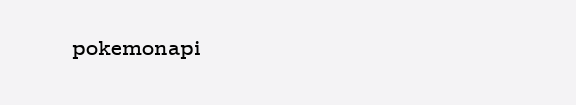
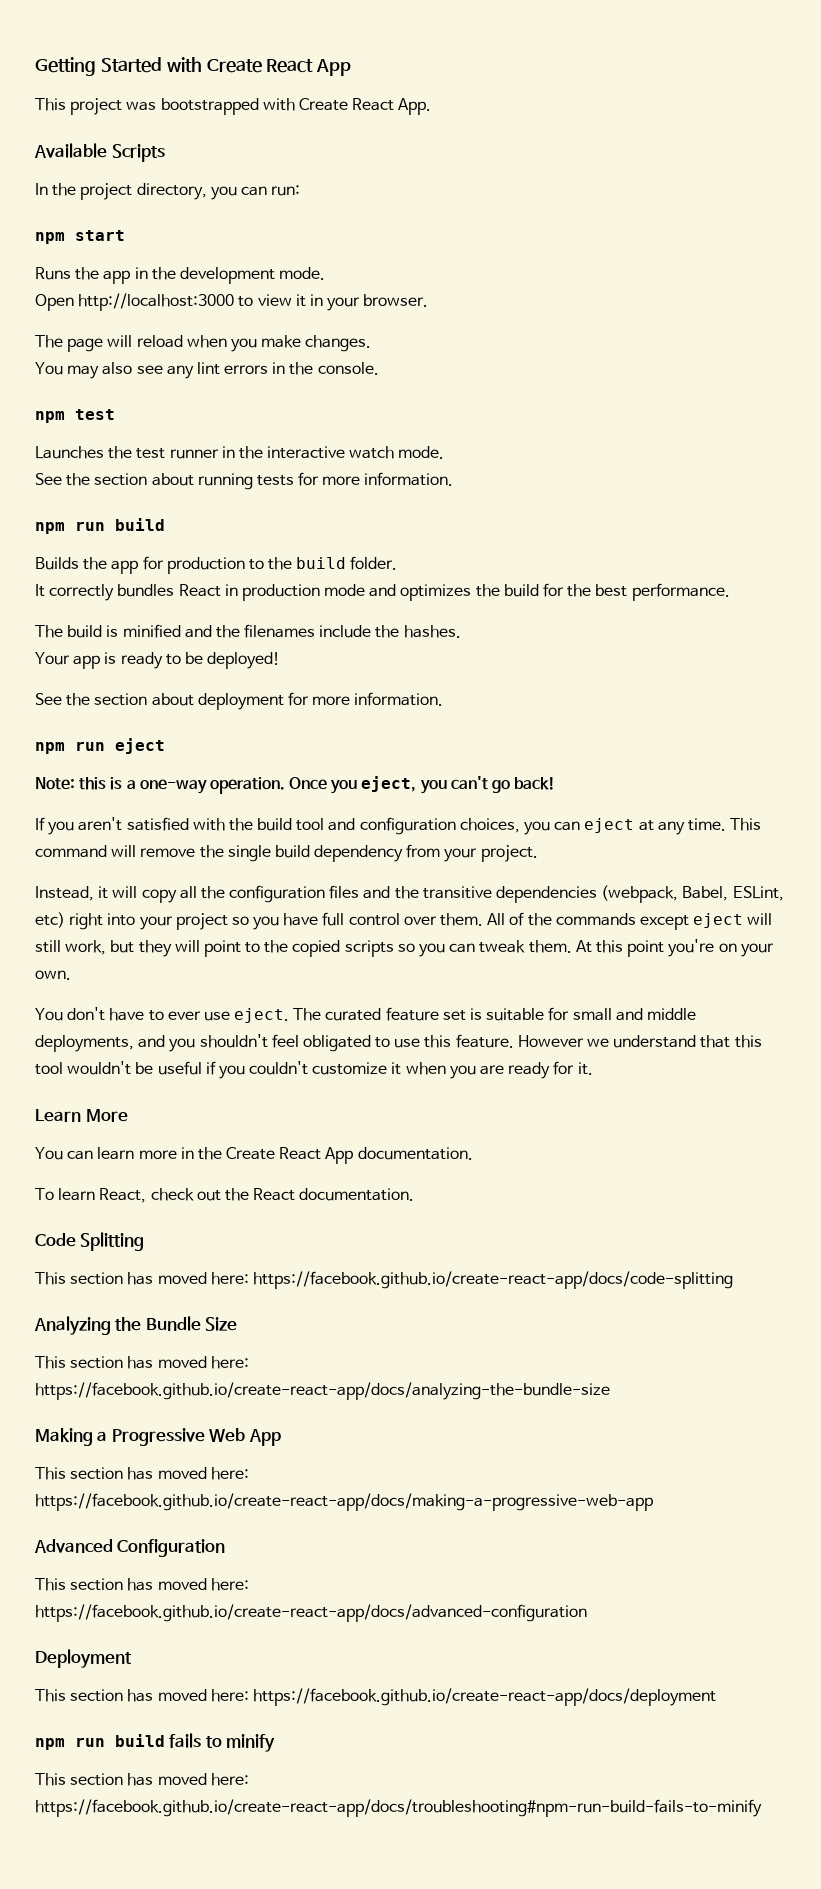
- pokemonapi
+ Getting Started with Create React App
+ This project was bootstrapped with Create React App.
+ Available Scripts
+ In the project directory, you can run:
+ npm start
+ Runs the app in the development mode.
+ Open http://localhost:3000 to view it in your browser.
+ The page will reload when you make changes.
+ You may also see any lint errors in the console.
+ npm test
+ Launches the test runner in the interactive watch mode.
+ See the section about running tests for more information.
+ npm run build
+ Builds the app for production to the build folder.
+ It correctly bundles React in production mode and optimizes the build for the best performance.
+ The build is minified and the filenames include the hashes.
+ Your app is ready to be deployed!
+ See the section about deployment for more information.
+ npm run eject
+ Note: this is a one-way operation. Once you eject, you can't go back!
+ If you aren't satisfied with the build tool and configuration choices, you can eject at any time. This command will remove the single build dependency from your project.
+ Instead, it will copy all the configuration files and the transitive dependencies (webpack, Babel, ESLint, etc) right into your project so you have full control over them. All of the commands except eject will still work, but they will point to the copied scripts so you can tweak them. At this point you're on your own.
+ You don't have to ever use eject. The curated feature set is suitable for small and middle deployments, and you shouldn't feel obligated to use this feature. However we understand that this tool wouldn't be useful if you couldn't customize it when you are ready for it.
+ Learn More
+ You can learn more in the Create React App documentation.
+ To learn React, check out the React documentation.
+ Code Splitting
+ This section has moved here: https://facebook.github.io/create-react-app/docs/code-splitting
+ Analyzing the Bundle Size
+ This section has moved here: https://facebook.github.io/create-react-app/docs/analyzing-the-bundle-size
+ Making a Progressive Web App
+ This section has moved here: https://facebook.github.io/create-react-app/docs/making-a-progressive-web-app
+ Advanced Configuration
+ This section has moved here: https://facebook.github.io/create-react-app/docs/advanced-configuration
+ Deployment
+ This section has moved here: https://facebook.github.io/create-react-app/docs/deployment
+ npm run build fails to minify
+ This section has moved here: https://facebook.github.io/create-react-app/docs/troubleshooting#npm-run-build-fails-to-minify

